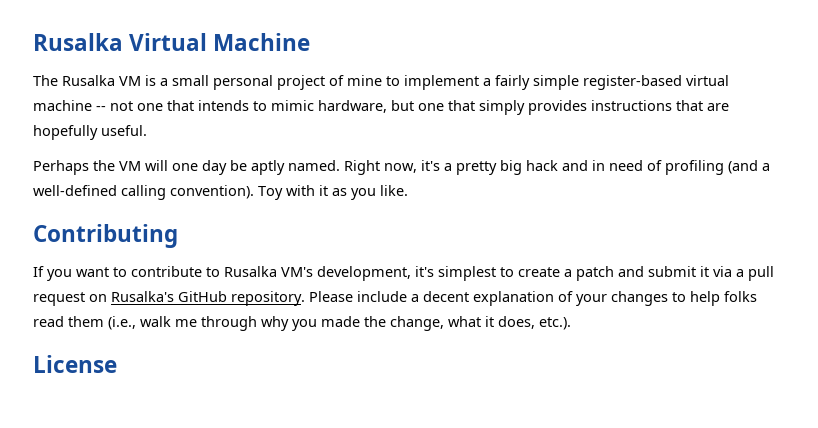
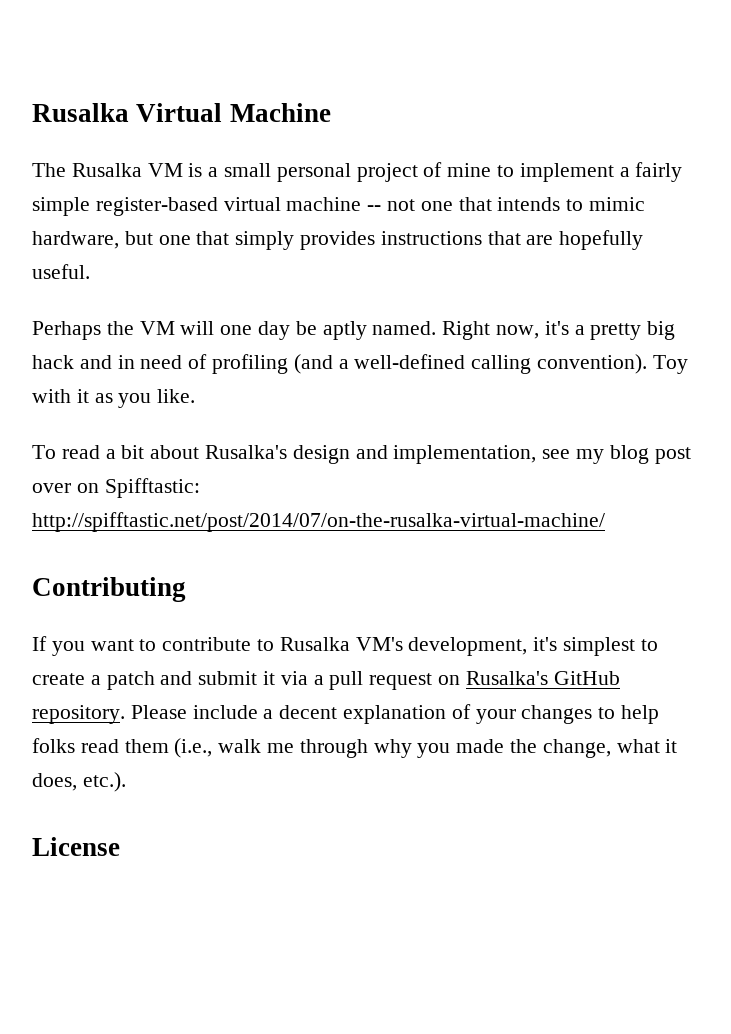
+ To read a bit about Rusalka's design and implementation, see my blog post over on Spifftastic: http://spifftastic.net/post/2014/07/on-the-rusalka-virtual-machine/

